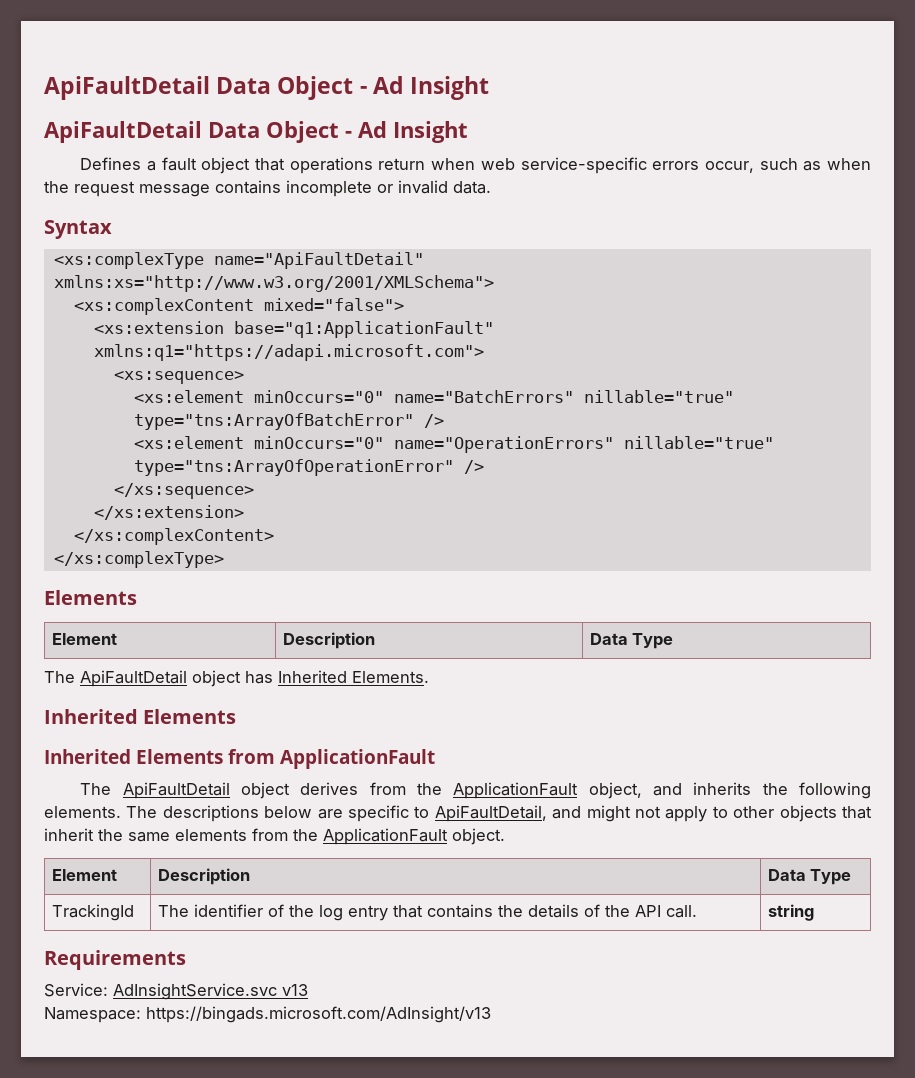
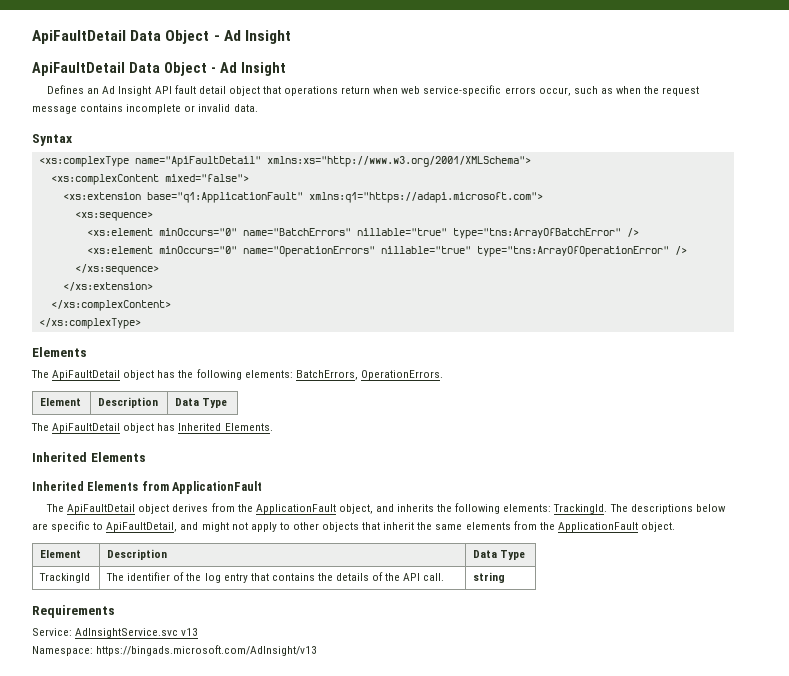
- Defines a fault object that operations return when web service-specific errors occur, such as when the request message contains incomplete or invalid data.
+ Defines an Ad Insight API fault detail object that operations return when web service-specific errors occur, such as when the request message contains incomplete or invalid data.
+ The ApiFaultDetail object has the following elements: BatchErrors, OperationErrors.
- The ApiFaultDetail object derives from the ApplicationFault object, and inherits the following elements.
+ The ApiFaultDetail object derives from the ApplicationFault object, and inherits the following elements: TrackingId.

